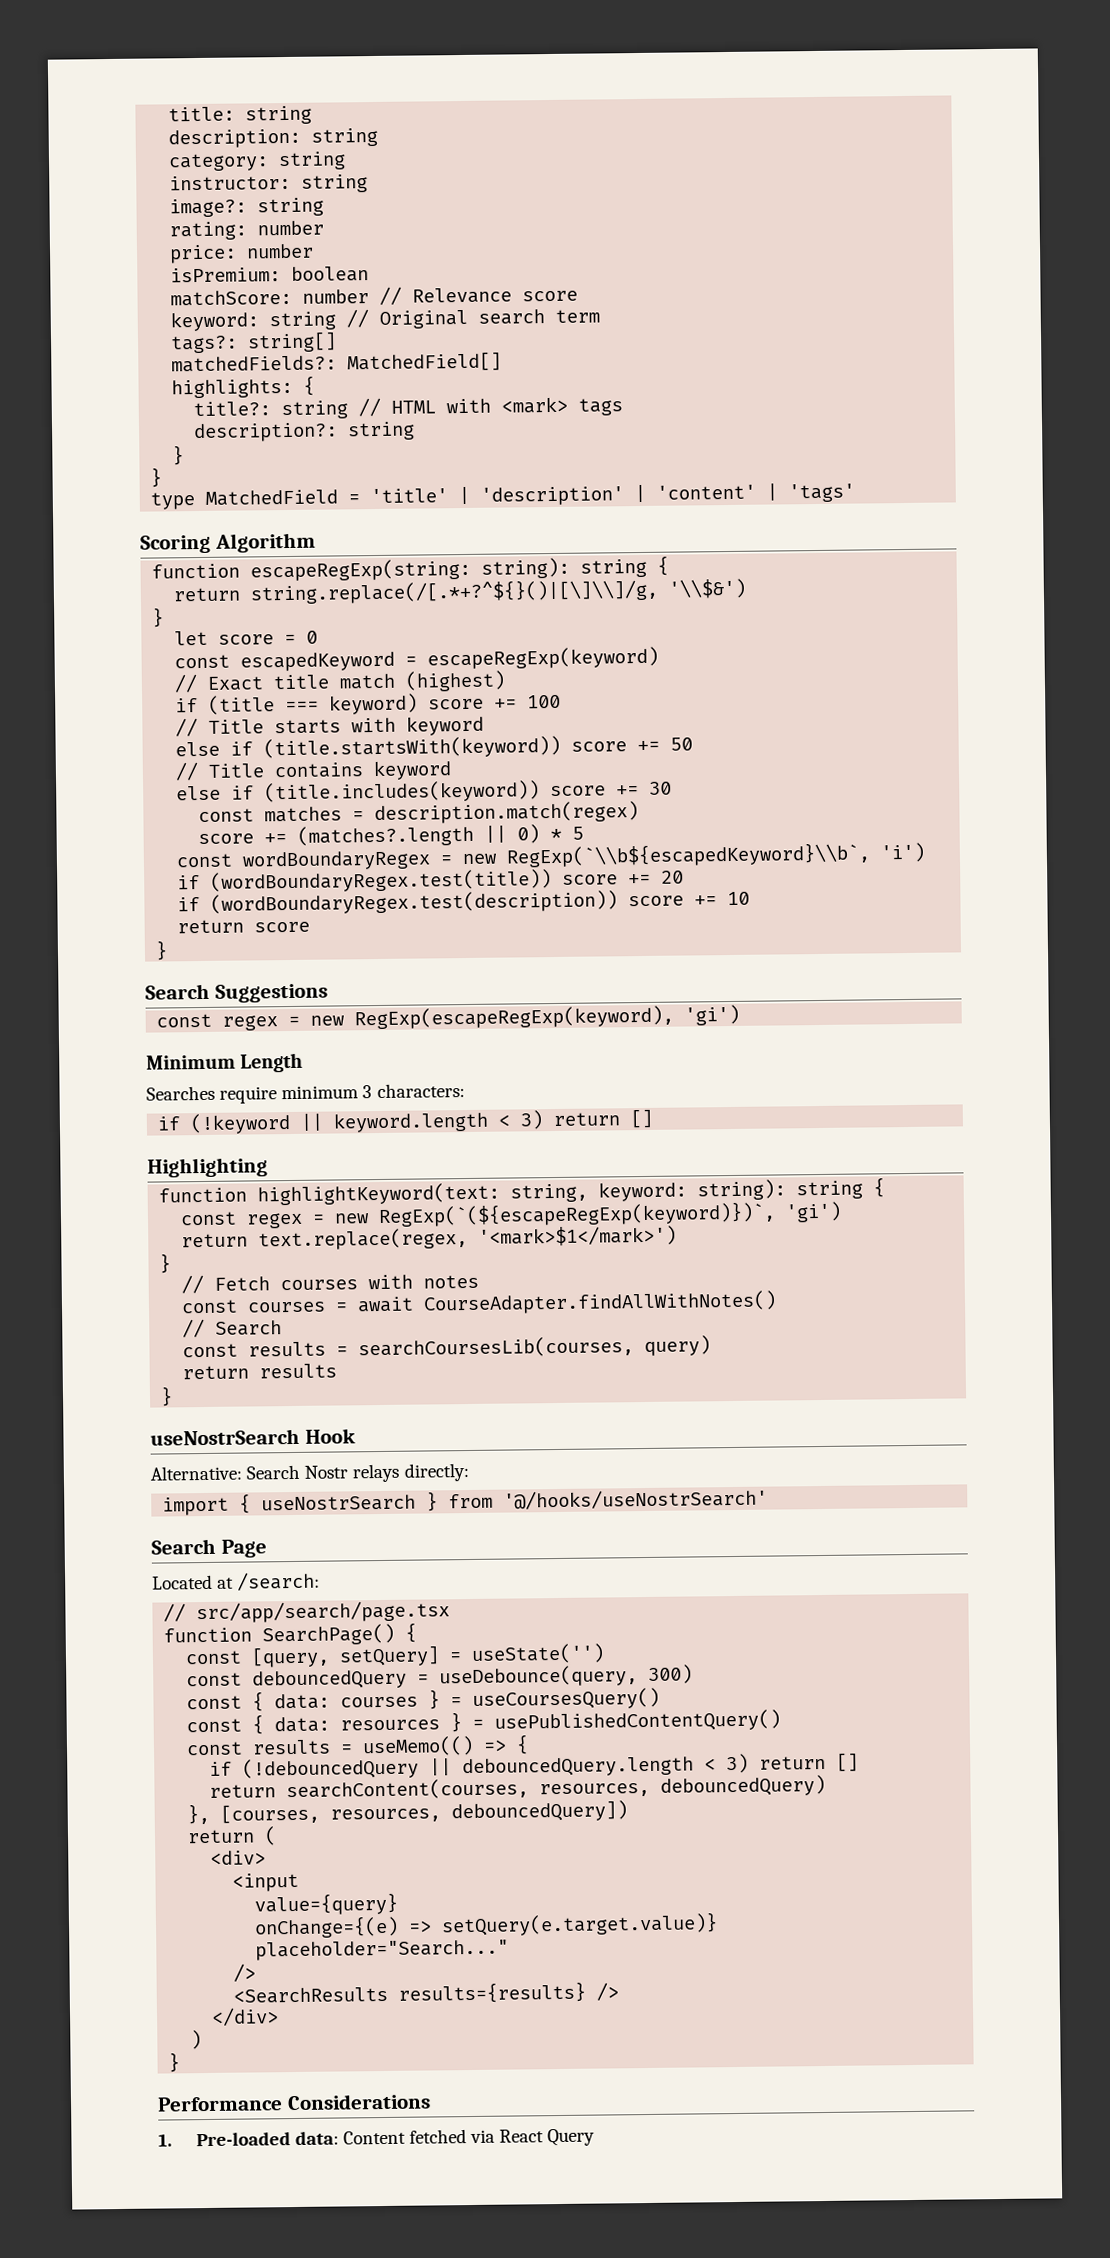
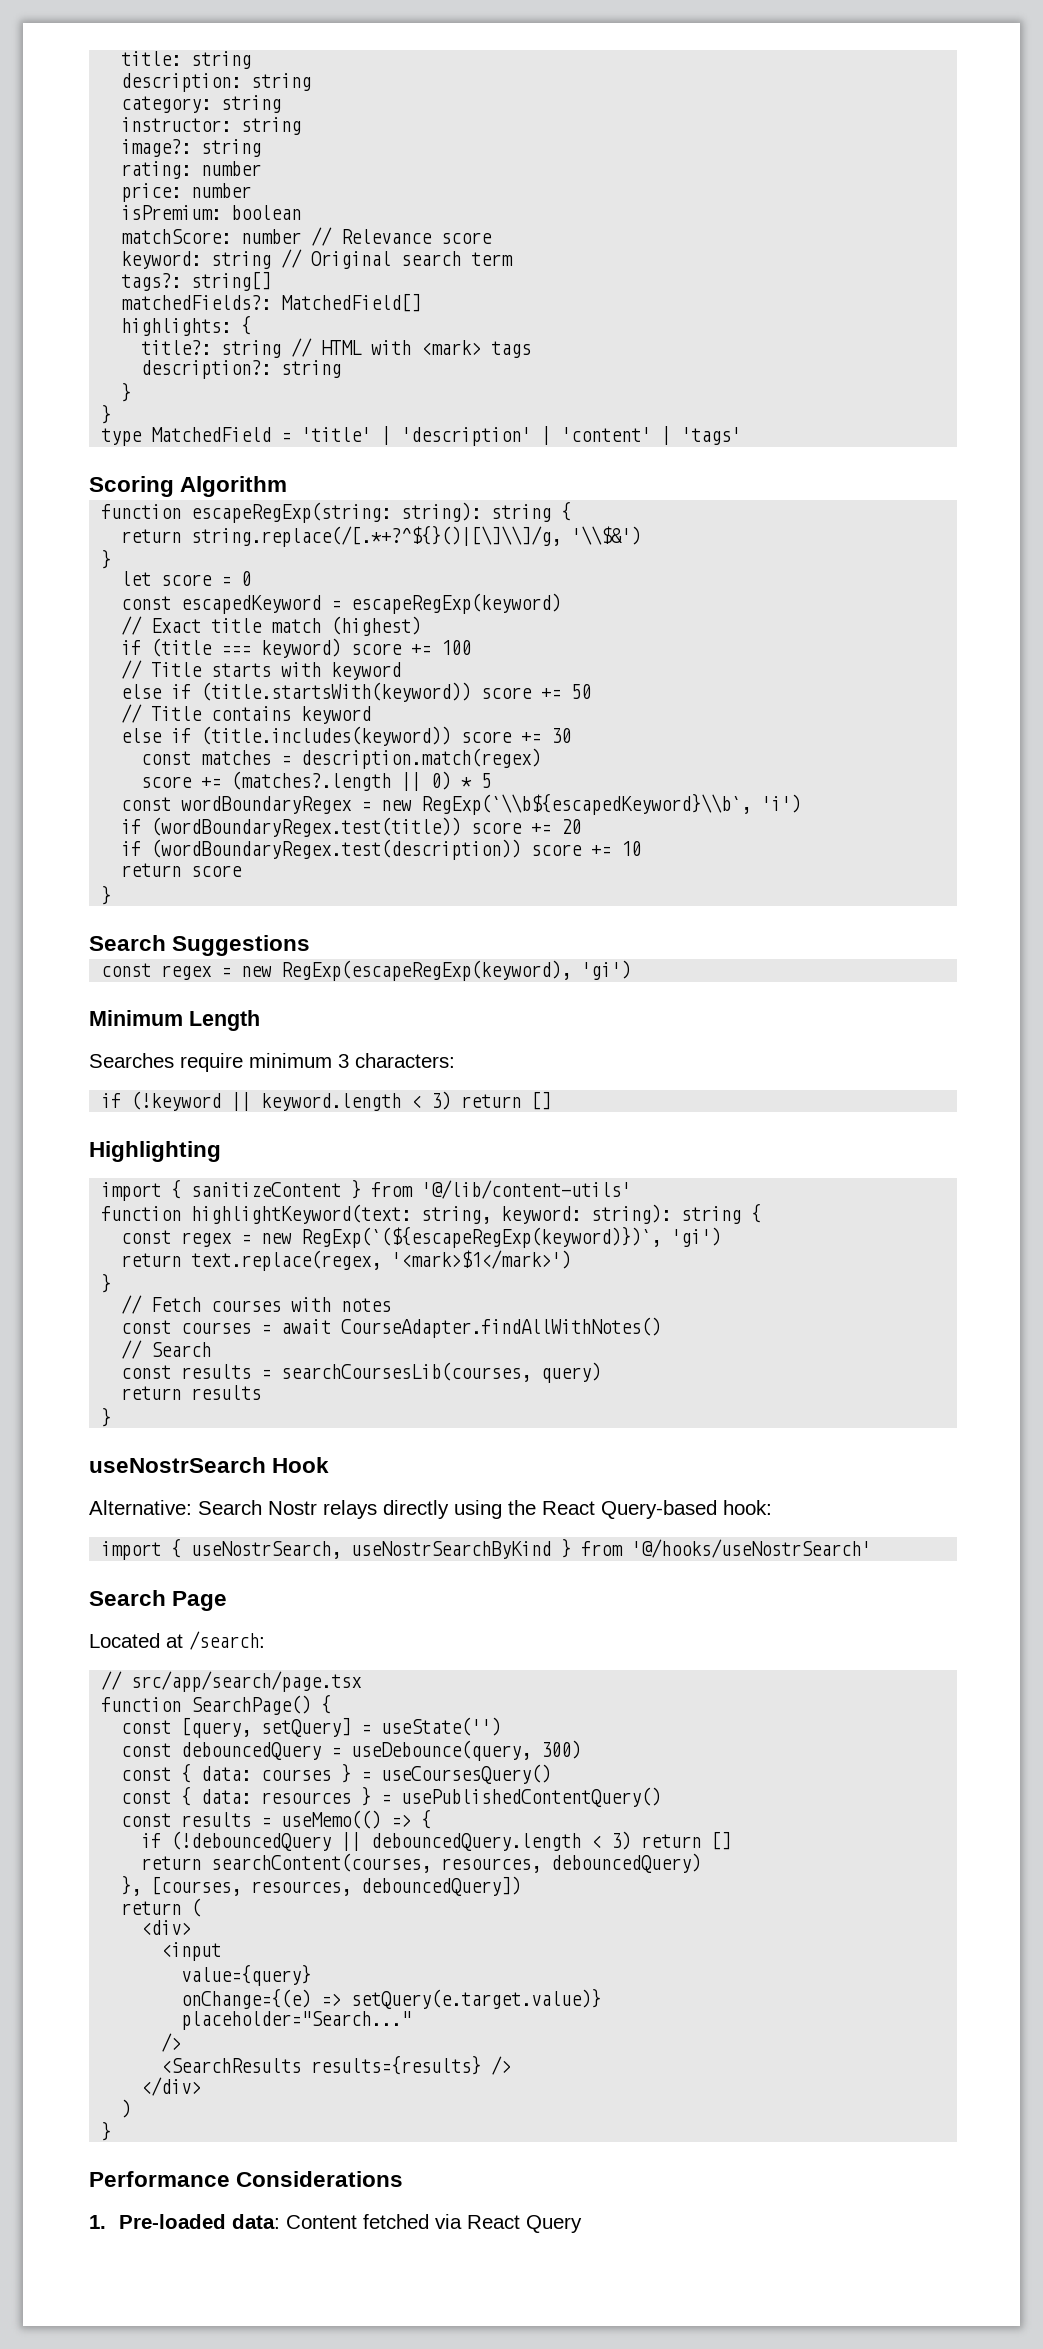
+ import { sanitizeContent } from '@/lib/content-utils'
- Alternative: Search Nostr relays directly:
- import { useNostrSearch } from '@/hooks/useNostrSearch'
+ Alternative: Search Nostr relays directly using the React Query-based hook:
+ import { useNostrSearch, useNostrSearchByKind } from '@/hooks/useNostrSearch'

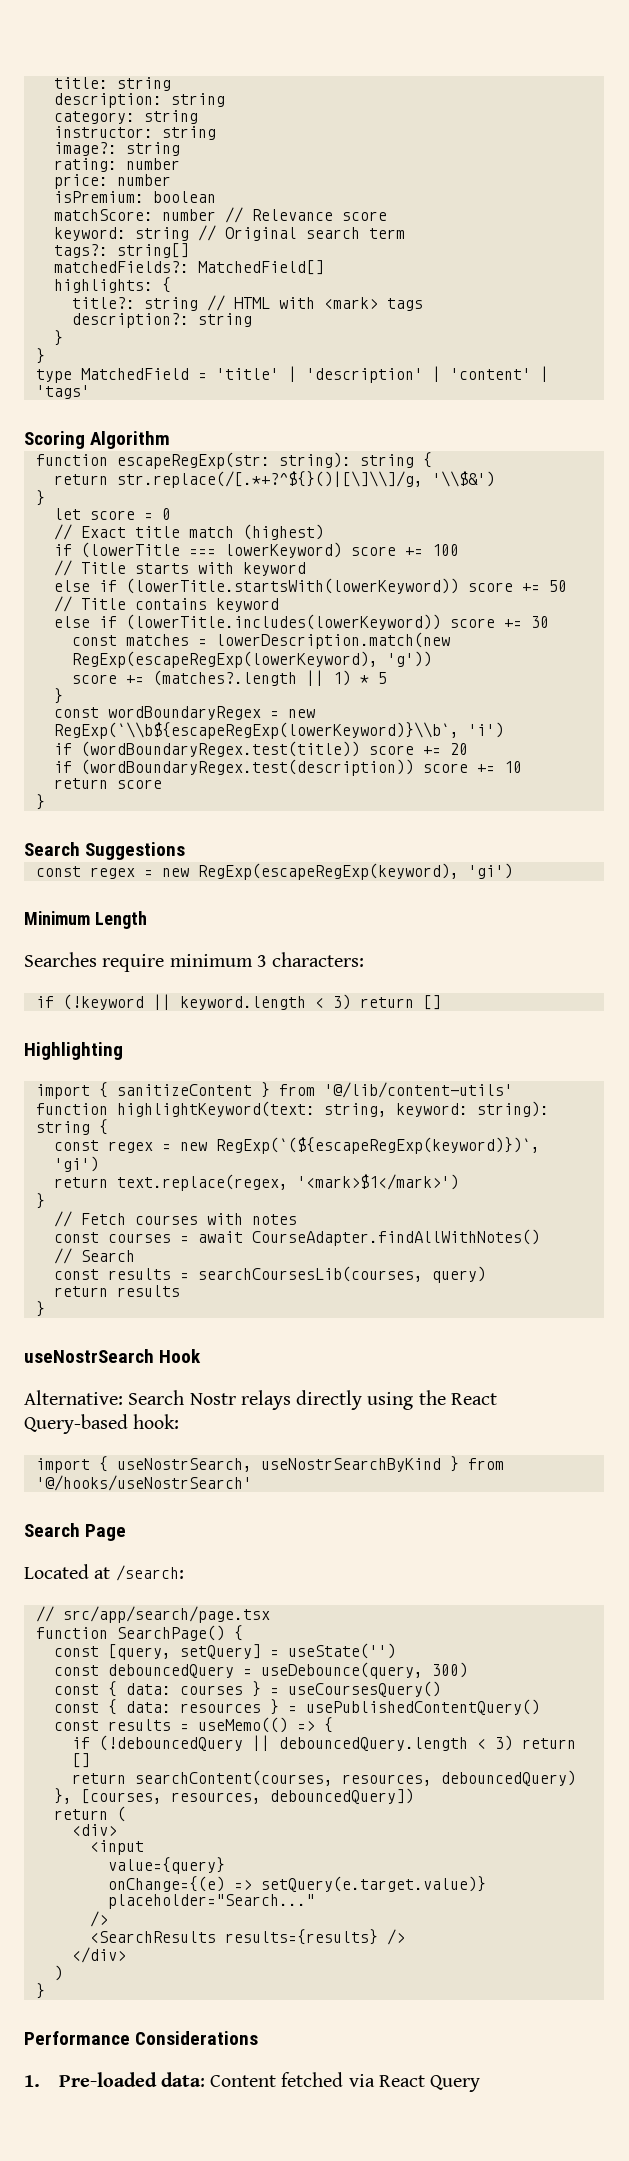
- function escapeRegExp(string: string): string {
+ function escapeRegExp(str: string): string {
- return string.replace(/[.*+?^${}()|[\]\\]/g, '\\$&')
+ return str.replace(/[.*+?^${}()|[\]\\]/g, '\\$&')
- const escapedKeyword = escapeRegExp(keyword)
- if (title === keyword) score += 100
+ if (lowerTitle === lowerKeyword) score += 100
- else if (title.startsWith(keyword)) score += 50
+ else if (lowerTitle.startsWith(lowerKeyword)) score += 50
- else if (title.includes(keyword)) score += 30
+ else if (lowerTitle.includes(lowerKeyword)) score += 30
- const matches = description.match(regex)
+ const matches = lowerDescription.match(new RegExp(escapeRegExp(lowerKeyword), 'g'))
- score += (matches?.length || 0) * 5
+ score += (matches?.length || 1) * 5
+ }
- const wordBoundaryRegex = new RegExp(`\\b${escapedKeyword}\\b`, 'i')
+ const wordBoundaryRegex = new RegExp(`\\b${escapeRegExp(lowerKeyword)}\\b`, 'i')

